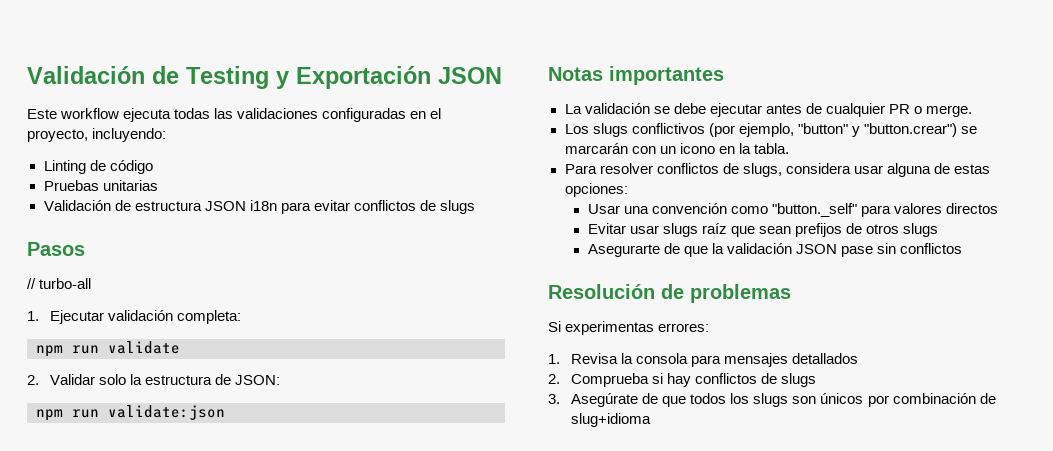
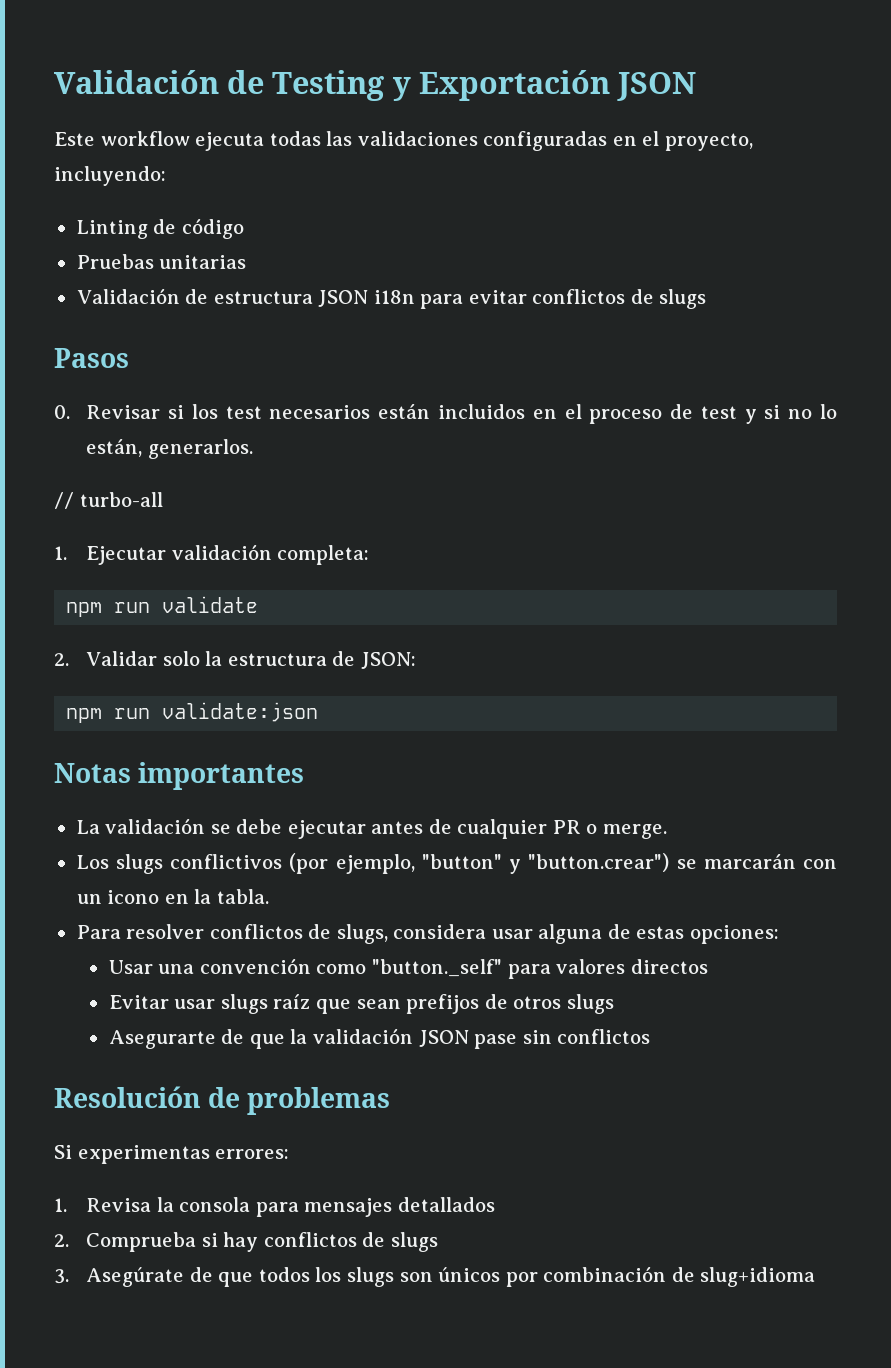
+ 0. Revisar si los test necesarios están incluidos en el proceso de test y si no lo están, generarlos.

